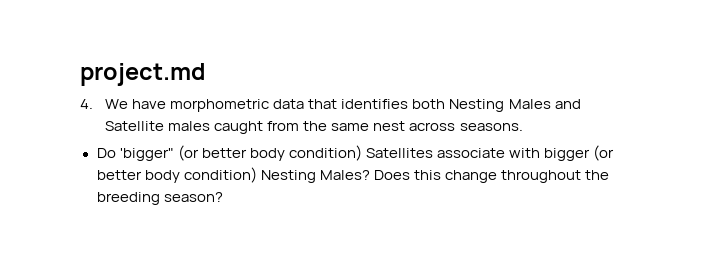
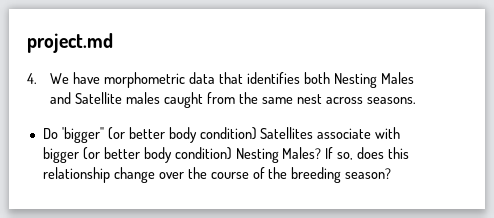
- Does this change throughout the breeding season?
+ If so, does this relationship change over the course of the breeding season?

